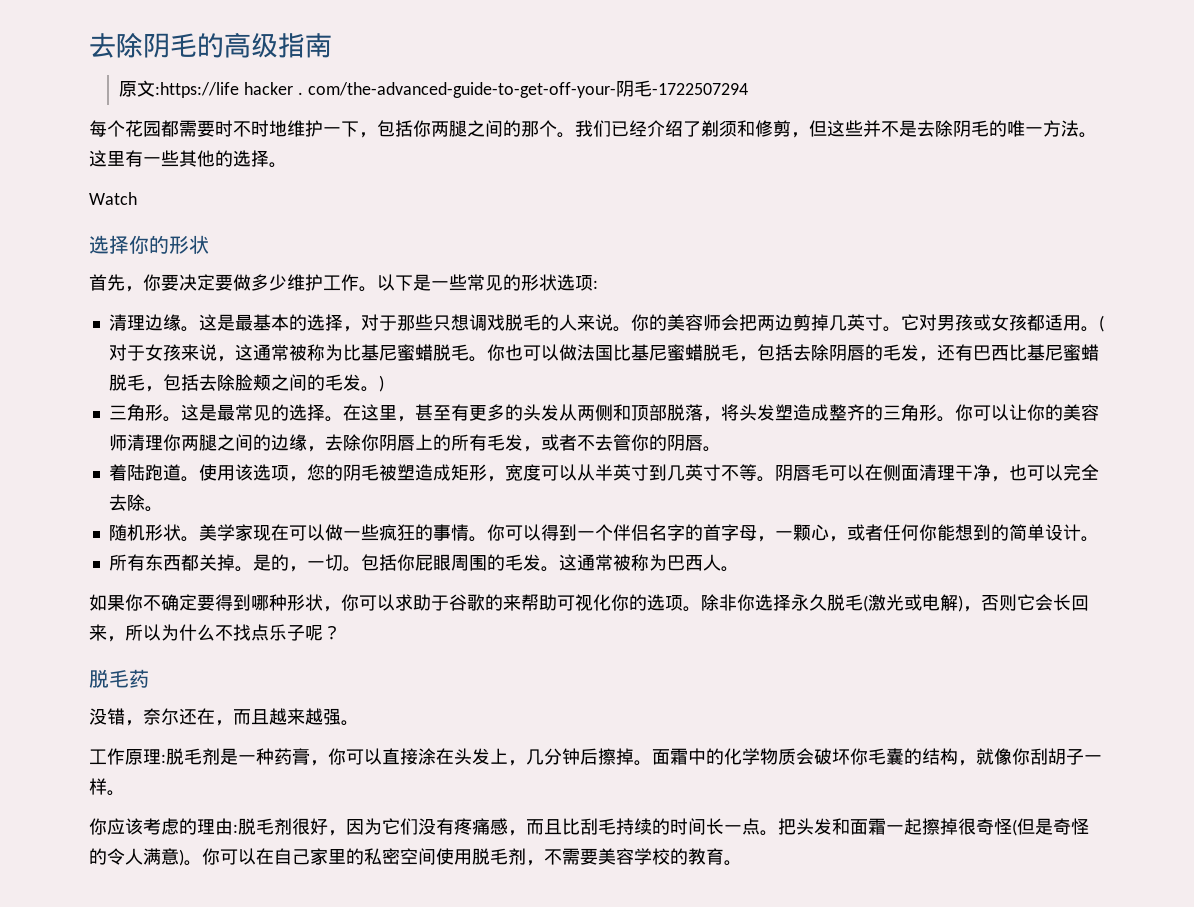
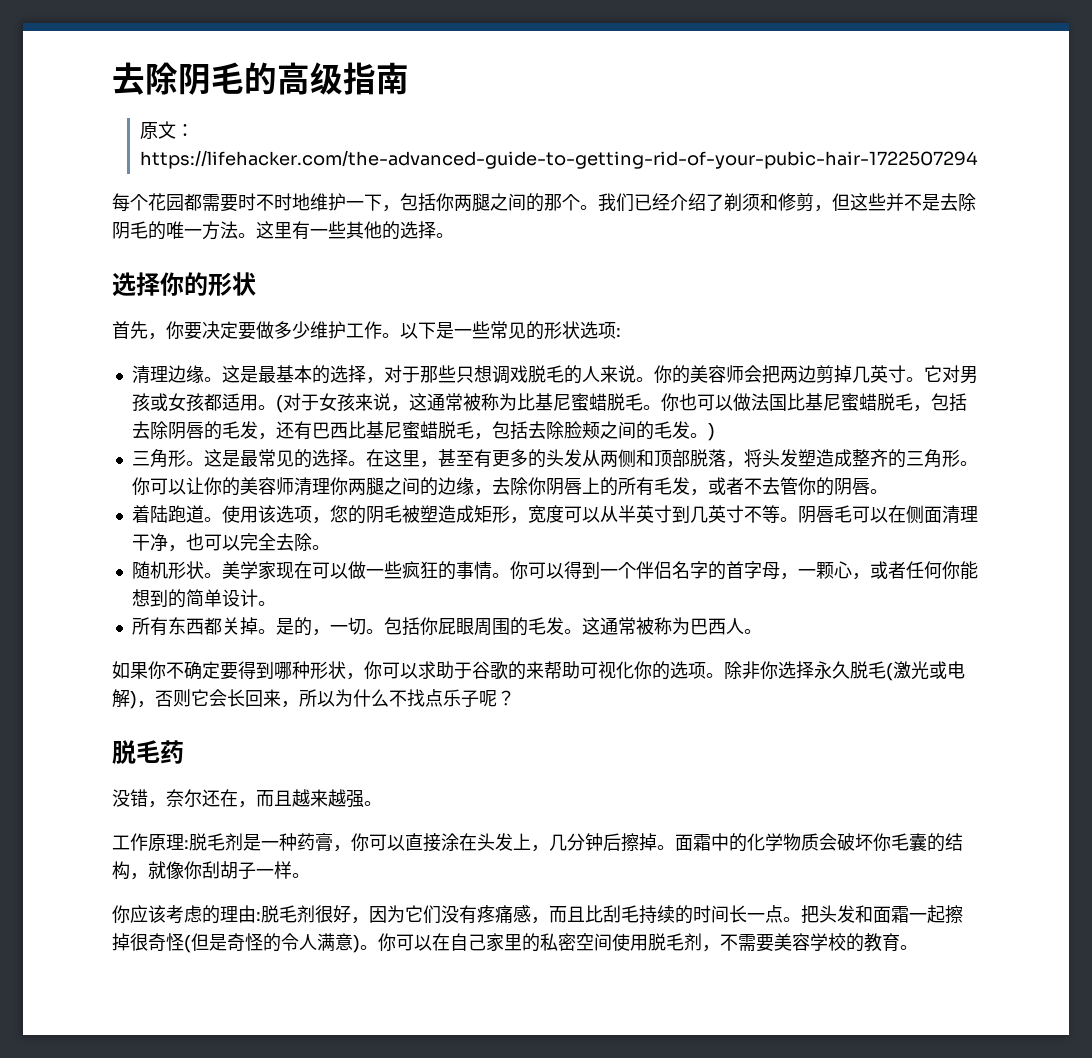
- 原文:https://life hacker . com/the-advanced-guide-to-get-off-your-阴毛-1722507294
+ 原文：https://lifehacker.com/the-advanced-guide-to-getting-rid-of-your-pubic-hair-1722507294
- Watch

